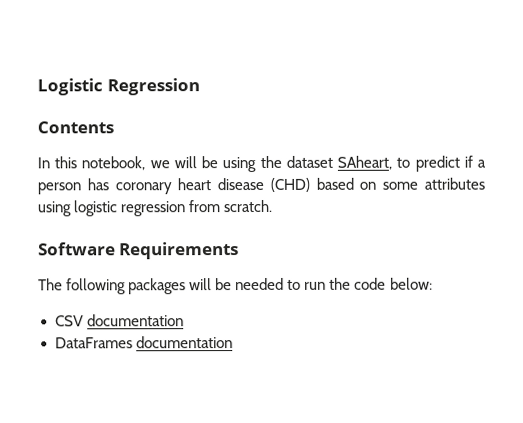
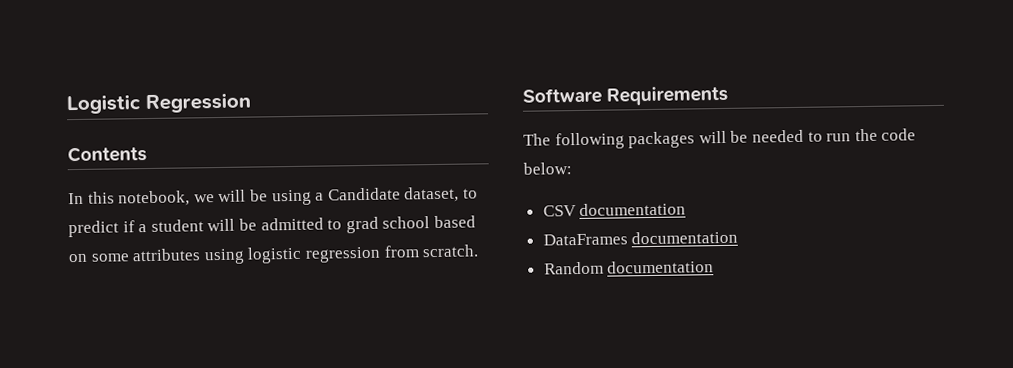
- In this notebook, we will be using the dataset SAheart, to predict if a person has coronary heart disease (CHD) based on some attributes using logistic regression from scratch.
+ In this notebook, we will be using a Candidate dataset, to predict if a student will be admitted to grad school based on some attributes using logistic regression from scratch.
+ Random documentation

